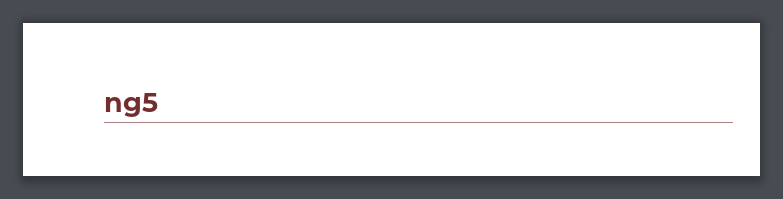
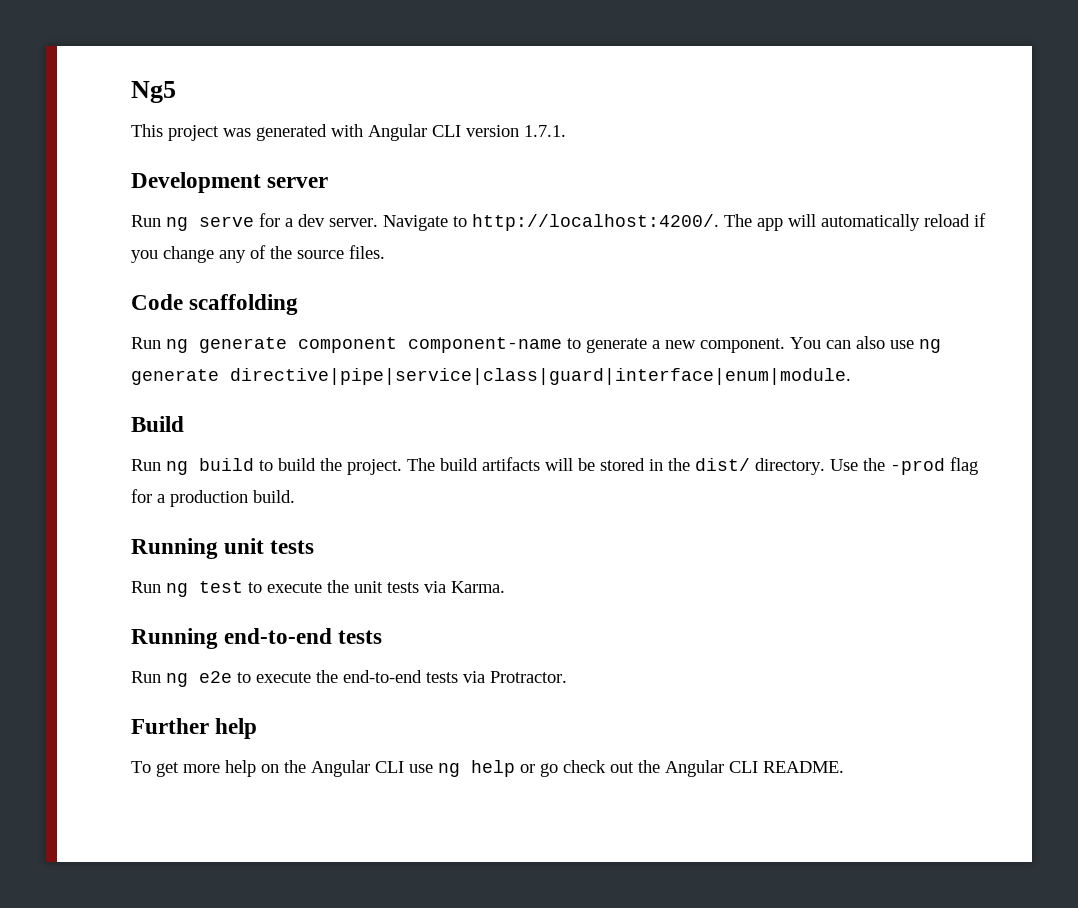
- ng5
+ Ng5
+ This project was generated with Angular CLI version 1.7.1.
+ Development server
+ Run ng serve for a dev server. Navigate to http://localhost:4200/. The app will automatically reload if you change any of the source files.
+ Code scaffolding
+ Run ng generate component component-name to generate a new component. You can also use ng generate directive|pipe|service|class|guard|interface|enum|module.
+ Build
+ Run ng build to build the project. The build artifacts will be stored in the dist/ directory. Use the -prod flag for a production build.
+ Running unit tests
+ Run ng test to execute the unit tests via Karma.
+ Running end-to-end tests
+ Run ng e2e to execute the end-to-end tests via Protractor.
+ Further help
+ To get more help on the Angular CLI use ng help or go check out the Angular CLI README.

